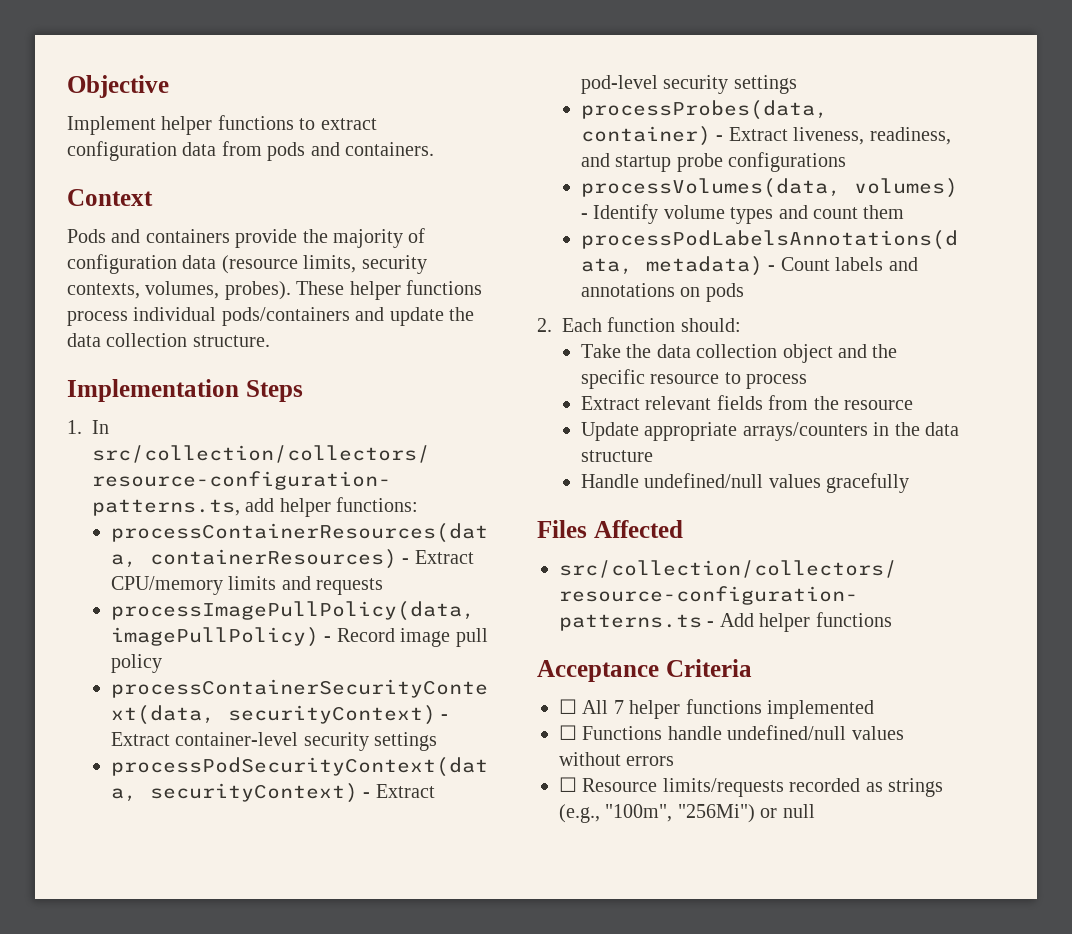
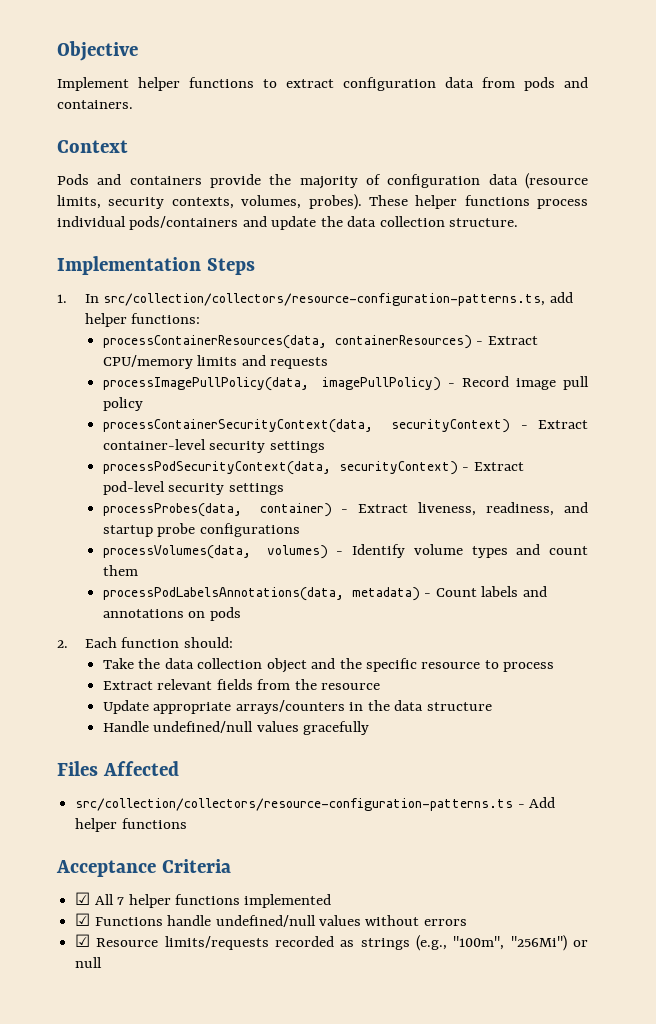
- ☐ All 7 helper functions implemented
+ ☑ All 7 helper functions implemented
- ☐ Functions handle undefined/null values without errors
+ ☑ Functions handle undefined/null values without errors
- ☐ Resource limits/requests recorded as strings (e.g., "100m", "256Mi") or null
+ ☑ Resource limits/requests recorded as strings (e.g., "100m", "256Mi") or null

